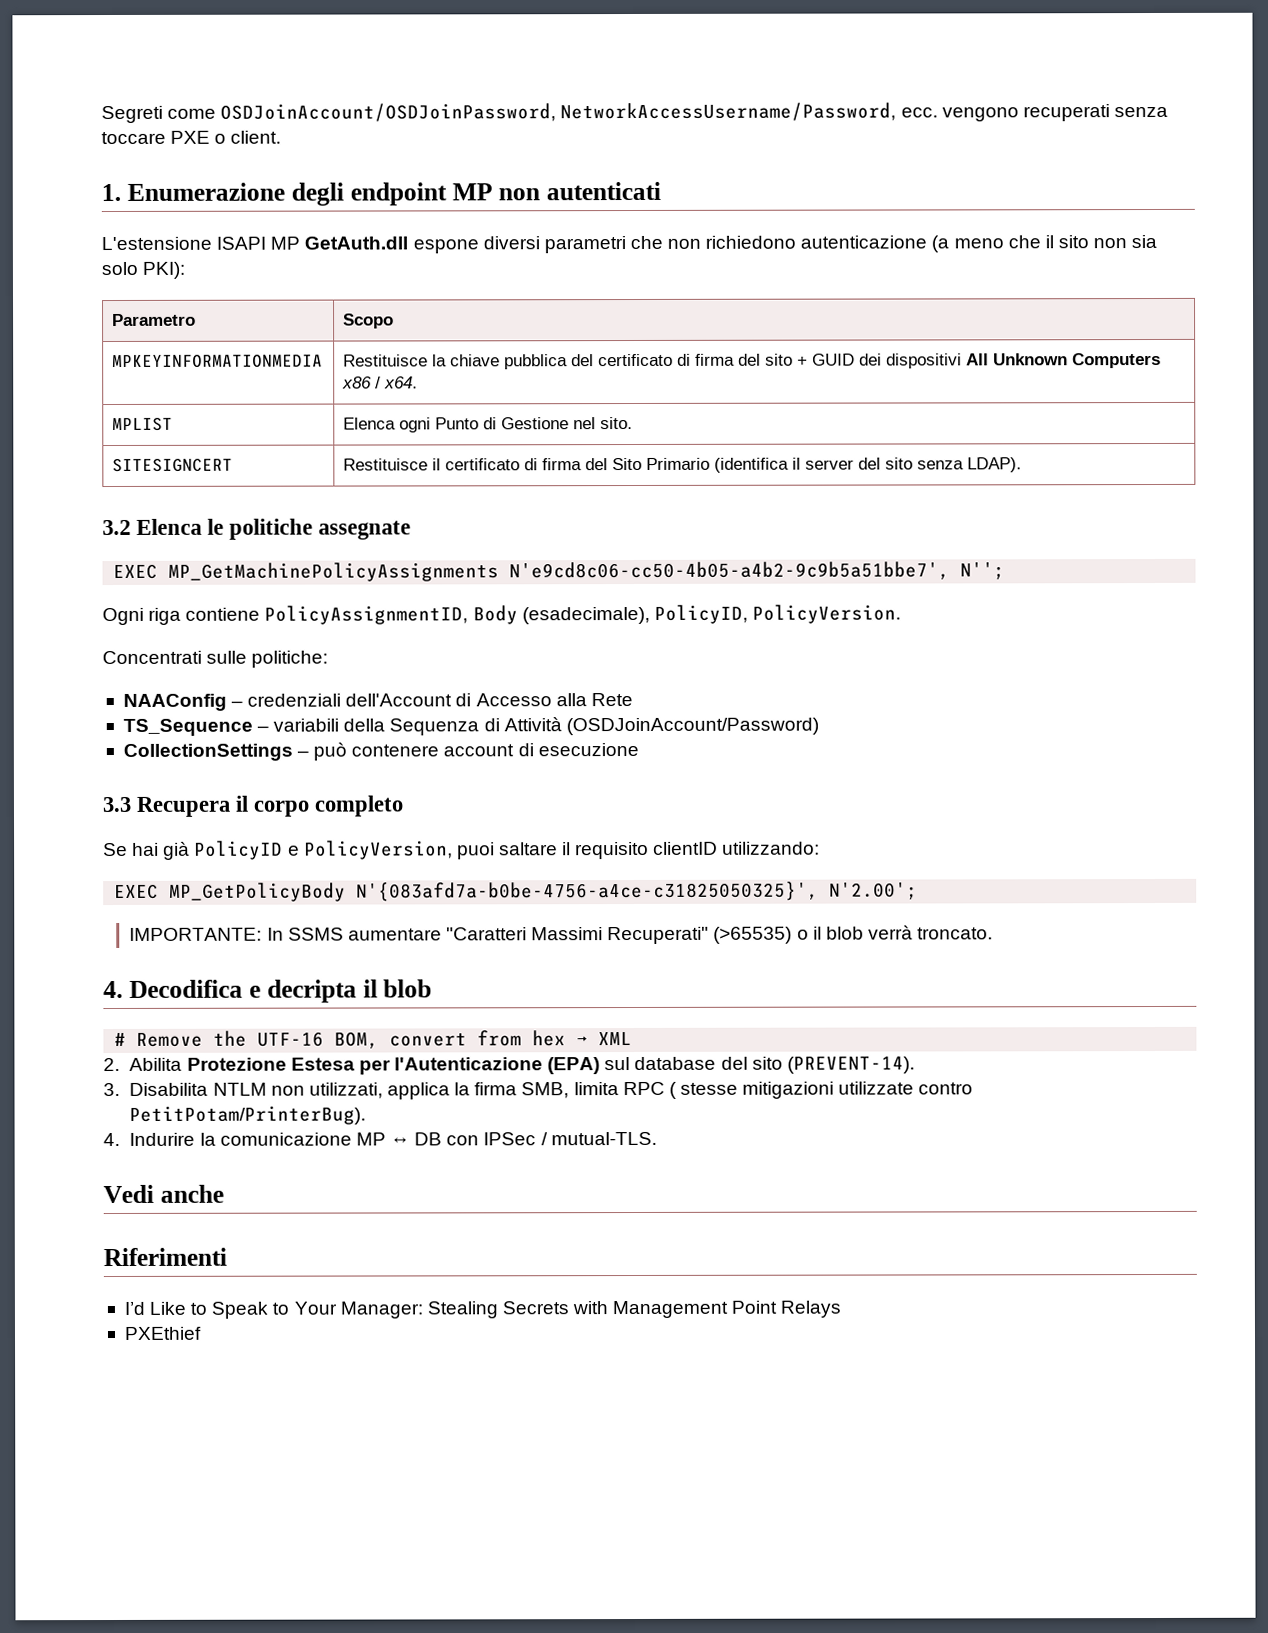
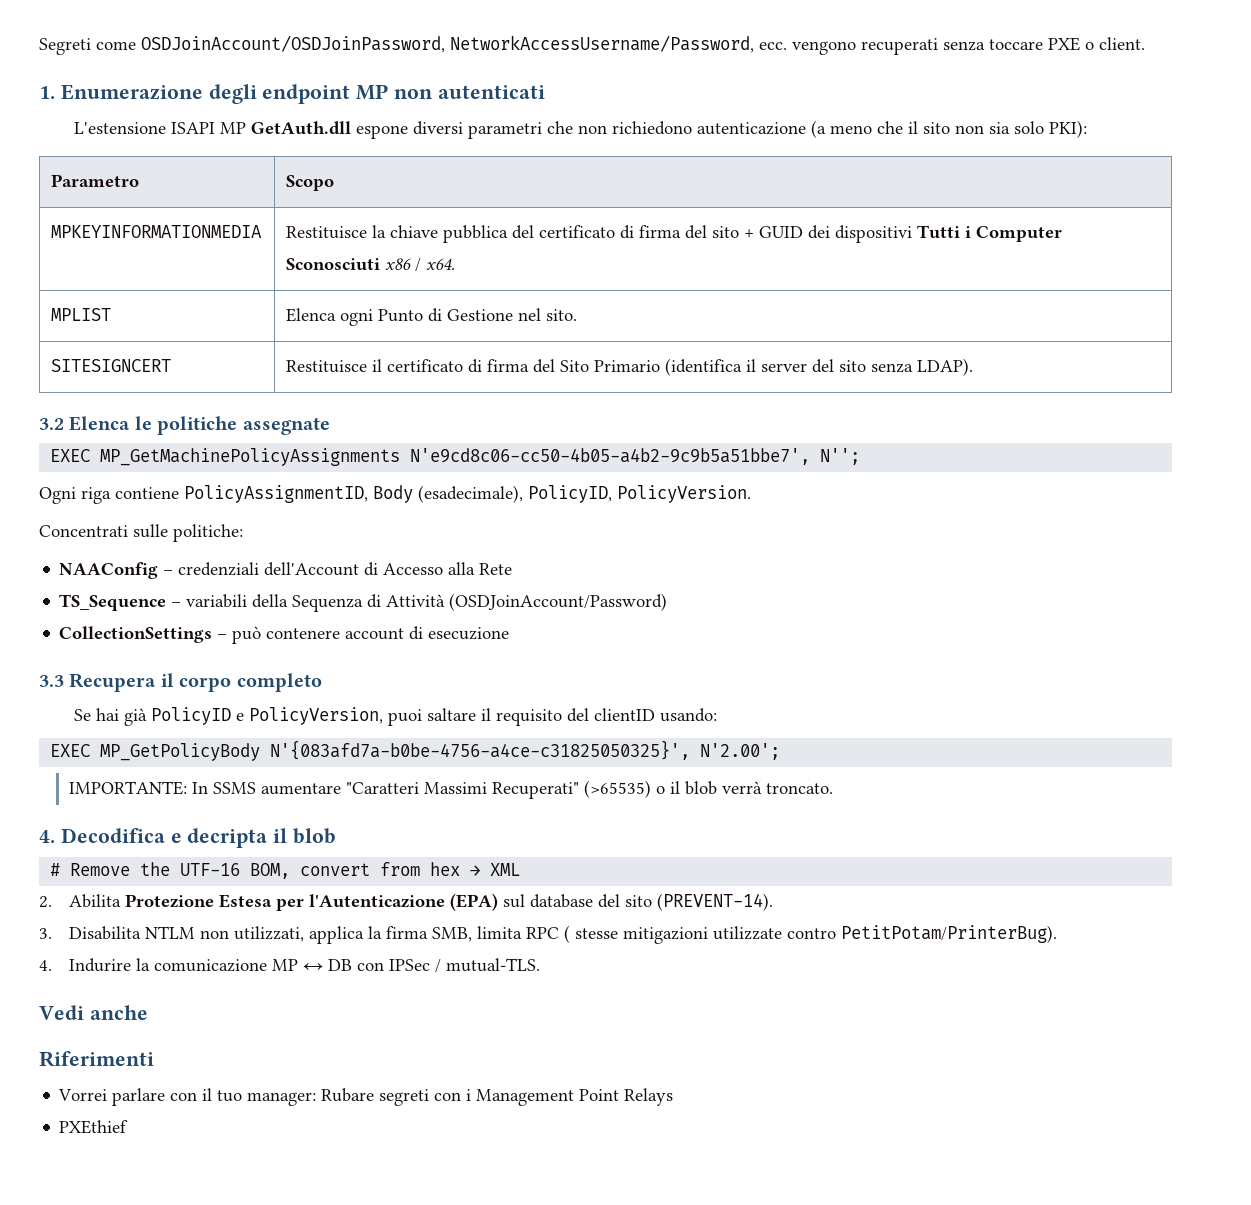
- MPKEYINFORMATIONMEDIA | Restituisce la chiave pubblica del certificato di firma del sito + GUID dei dispositivi All Unknown Computers x86 / x64.
+ MPKEYINFORMATIONMEDIA | Restituisce la chiave pubblica del certificato di firma del sito + GUID dei dispositivi Tutti i Computer Sconosciuti x86 / x64.
- Se hai già PolicyID e PolicyVersion, puoi saltare il requisito clientID utilizzando:
+ Se hai già PolicyID e PolicyVersion, puoi saltare il requisito del clientID usando:
- I’d Like to Speak to Your Manager: Stealing Secrets with Management Point Relays
+ Vorrei parlare con il tuo manager: Rubare segreti con i Management Point Relays

